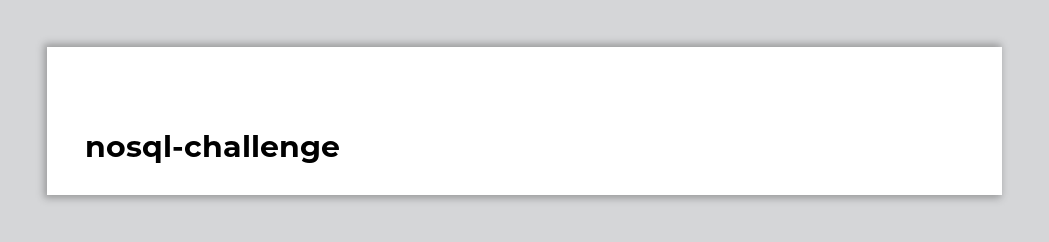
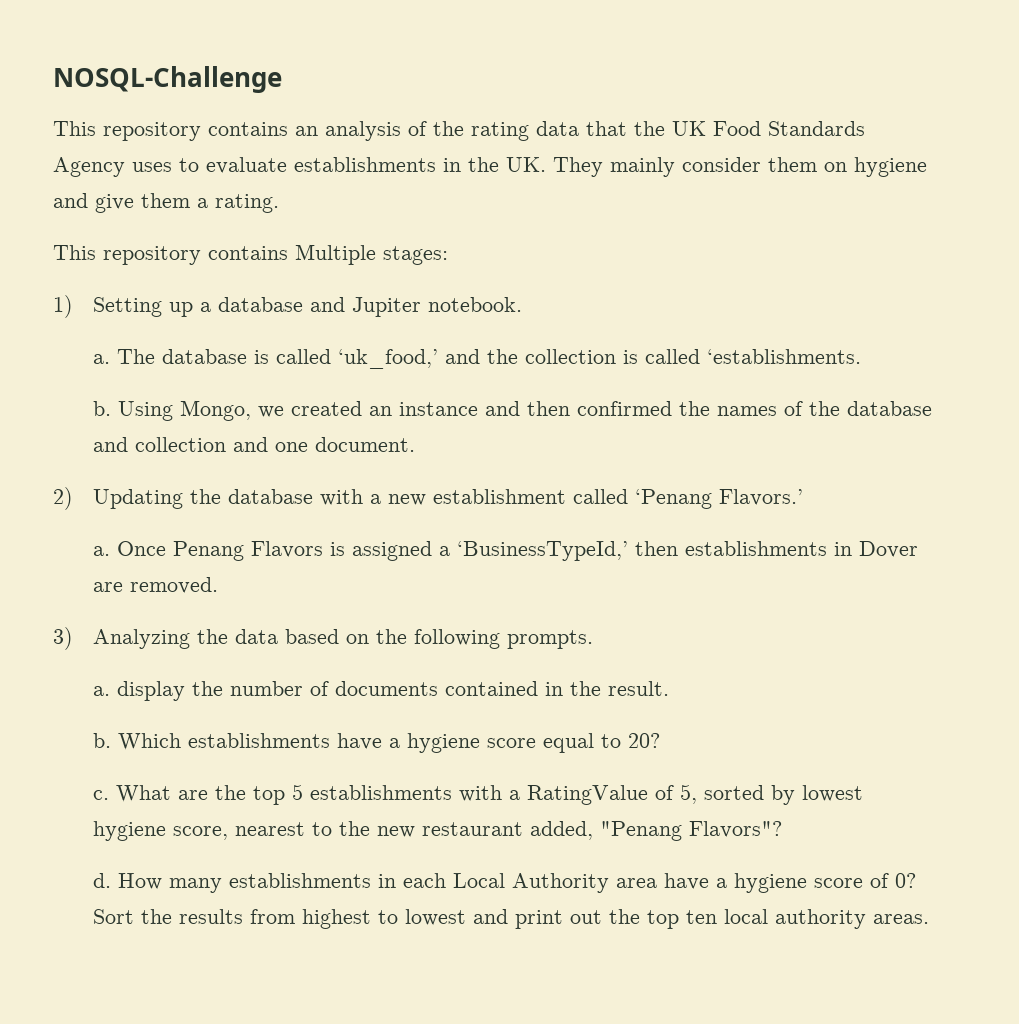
- nosql-challenge
+ NOSQL-Challenge
+ This repository contains an analysis of the rating data that the UK Food Standards Agency uses to evaluate establishments in the UK. They mainly consider them on hygiene and give them a rating.
+ This repository contains Multiple stages:
+ 1) Setting up a database and Jupiter notebook.
+ a. The database is called ‘uk_food,’ and the collection is called ‘establishments.
+ b. Using Mongo, we created an instance and then confirmed the names of the database and collection and one document.
+ 2) Updating the database with a new establishment called ‘Penang Flavors.’
+ a. Once Penang Flavors is assigned a ‘BusinessTypeId,’ then establishments in Dover are removed.
+ 3) Analyzing the data based on the following prompts.
+ a. display the number of documents contained in the result.
+ b. Which establishments have a hygiene score equal to 20?
+ c. What are the top 5 establishments with a RatingValue of 5, sorted by lowest hygiene score, nearest to the new restaurant added, "Penang Flavors"?
+ d. How many establishments in each Local Authority area have a hygiene score of 0? Sort the results from highest to lowest and print out the top ten local authority areas.

